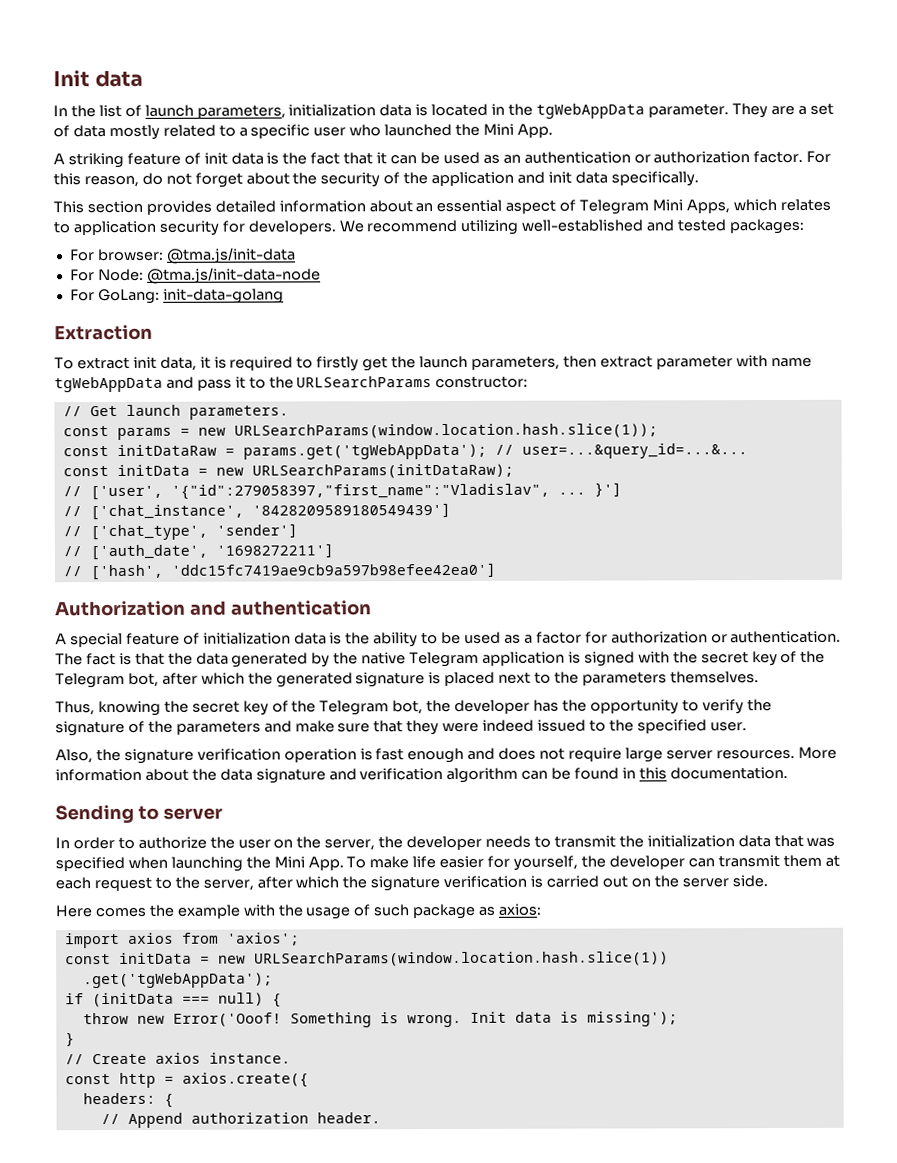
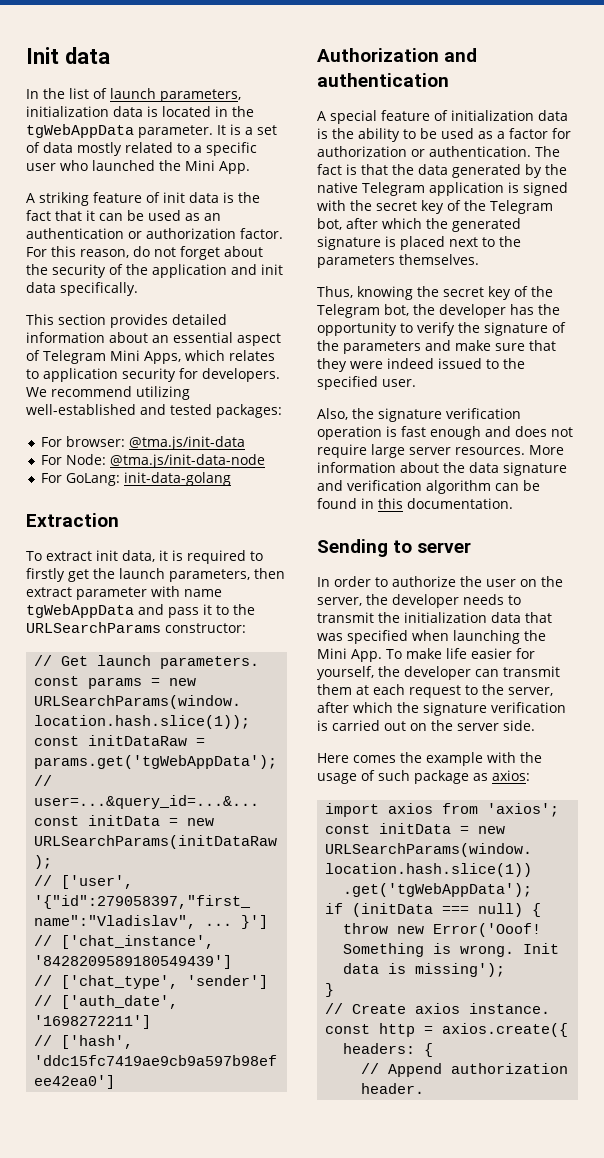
- They are a set of data mostly related to a specific user who launched the Mini App.
+ It is a set of data mostly related to a specific user who launched the Mini App.

